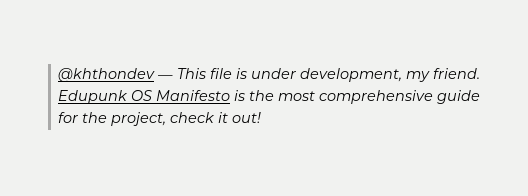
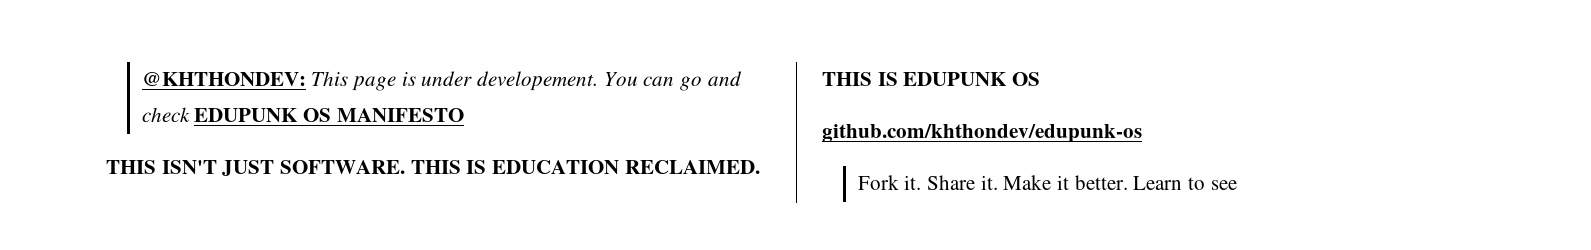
- @khthondev — This file is under development, my friend. Edupunk OS Manifesto is the most comprehensive guide for the project, check it out!
+ @KHTHONDEV: This page is under developement. You can go and check EDUPUNK OS MANIFESTO
+ THIS ISN'T JUST SOFTWARE. THIS IS EDUCATION RECLAIMED. THIS IS EDUPUNK OS
+ github.com/khthondev/edupunk-os
+ Fork it. Share it. Make it better. Learn to see

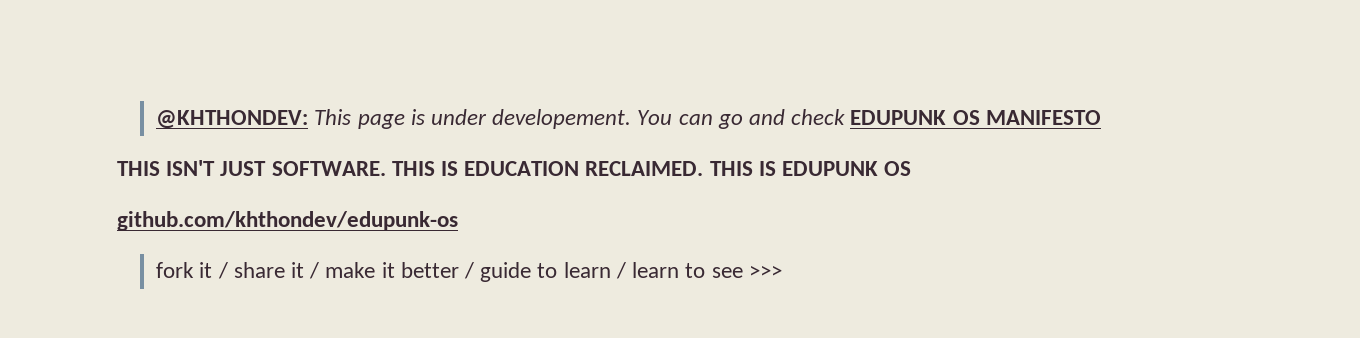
- Fork it. Share it. Make it better. Learn to see
+ fork it / share it / make it better / guide to learn / learn to see >>>

